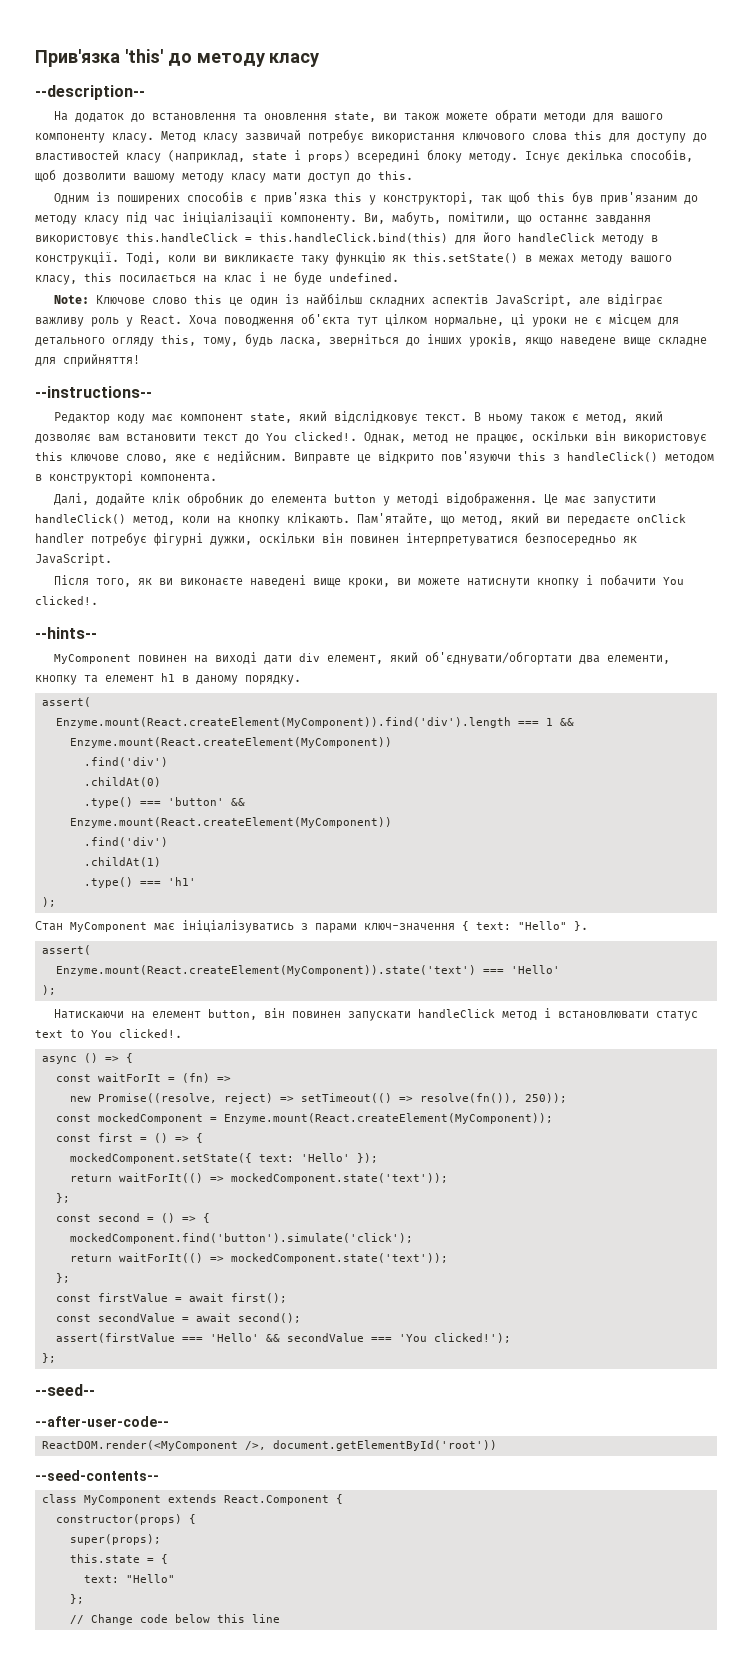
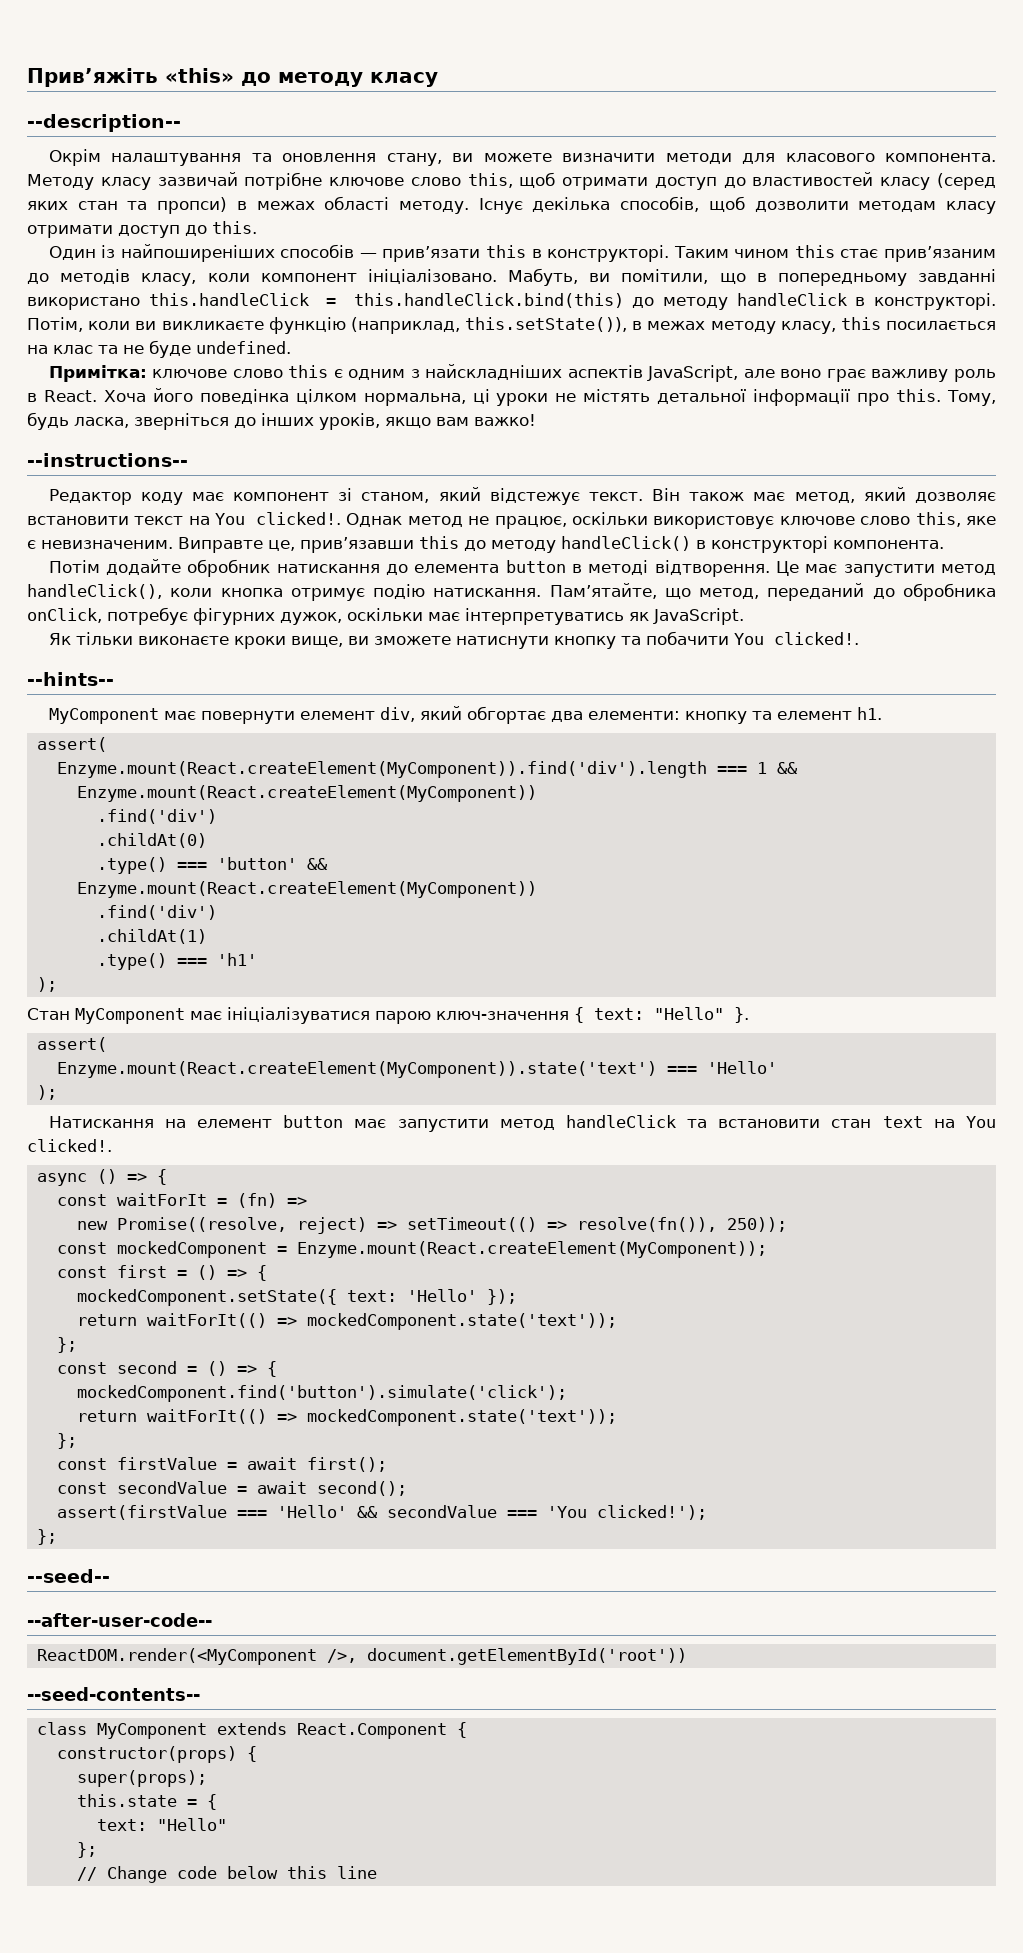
- Прив'язка 'this' до методу класу
+ Прив’яжіть «this» до методу класу
- На додаток до встановлення та оновлення state, ви також можете обрати методи для вашого компоненту класу. Метод класу зазвичай потребує використання ключового слова this для доступу до властивостей класу (наприклад, state і props) всередині блоку методу.
+ Окрім налаштування та оновлення стану, ви можете визначити методи для класового компонента. Методу класу зазвичай потрібне ключове слово this, щоб отримати доступ до властивостей класу (серед яких стан та пропси) в межах області методу.
- Існує декілька способів, щоб дозволити вашому методу класу мати доступ до this.
+ Існує декілька способів, щоб дозволити методам класу отримати доступ до this.
- Одним із поширених способів є прив'язка this у конструкторі, так щоб this був прив'язаним до методу класу під час ініціалізації компоненту. Ви, мабуть, помітили, що останнє завдання використовує this.handleClick = this.handleClick.bind(this) для його handleClick методу в конструкції. Тоді, коли ви викликаєте таку функцію як this.setState() в межах методу вашого класу, this посилається на клас і не буде undefined.
+ Один із найпоширеніших способів — прив’язати this в конструкторі. Таким чином this стає прив’язаним до методів класу, коли компонент ініціалізовано. Мабуть, ви помітили, що в попередньому завданні використано this.handleClick = this.handleClick.bind(this) до методу handleClick в конструкторі. Потім, коли ви викликаєте функцію (наприклад, this.setState()), в межах методу класу, this посилається на клас та не буде undefined.
- Note: Ключове слово this це один із найбільш складних аспектів JavaScript, але відіграє важливу роль у React.
+ Примітка: ключове слово this є одним з найскладніших аспектів JavaScript, але воно грає важливу роль в React.
- Хоча поводження об'єкта тут цілком нормальне, ці уроки не є місцем для детального огляду this, тому, будь ласка, зверніться до інших уроків, якщо наведене вище складне для сприйняття!
+ Хоча його поведінка цілком нормальна, ці уроки не містять детальної інформації про this. Тому, будь ласка, зверніться до інших уроків, якщо вам важко!
- Редактор коду має компонент state, який відслідковує текст. В ньому також є метод, який дозволяє вам встановити текст до You clicked!. Однак, метод не працює, оскільки він використовує this ключове слово, яке є недійсним. Виправте це відкрито пов'язуючи this з handleClick() методом в конструкторі компонента.
- Далі, додайте клік обробник до елемента button у методі відображення. Це має запустити handleClick() метод, коли на кнопку клікають. Пам'ятайте, що метод, який ви передаєте onClick handler потребує фігурні дужки, оскільки він повинен інтерпретуватися безпосередньо як JavaScript.
- Після того, як ви виконаєте наведені вище кроки, ви можете натиснути кнопку і побачити You clicked!.
+ Редактор коду має компонент зі станом, який відстежує текст. Він також має метод, який дозволяє встановити текст на You clicked!. Однак метод не працює, оскільки використовує ключове слово this, яке є невизначеним. Виправте це, прив’язавши this до методу handleClick() в конструкторі компонента.
+ Потім додайте обробник натискання до елемента button в методі відтворення. Це має запустити метод handleClick(), коли кнопка отримує подію натискання. Пам’ятайте, що метод, переданий до обробника onClick, потребує фігурних дужок, оскільки має інтерпретуватись як JavaScript.
+ Як тільки виконаєте кроки вище, ви зможете натиснути кнопку та побачити You clicked!.
- MyComponent повинен на виході дати div елемент, який об'єднувати/обгортати два елементи, кнопку та елемент h1 в даному порядку.
+ MyComponent має повернути елемент div, який обгортає два елементи: кнопку та елемент h1.
- Стан MyComponent має ініціалізуватись з парами ключ-значення { text: "Hello" }.
+ Стан MyComponent має ініціалізуватися парою ключ-значення { text: "Hello" }.
- Натискаючи на елемент button, він повинен запускати handleClick метод і встановлювати статус text to You clicked!.
+ Натискання на елемент button має запустити метод handleClick та встановити стан text на You clicked!.

